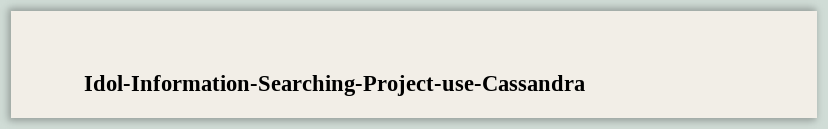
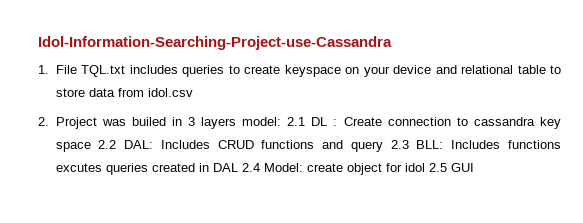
+ 1. File TQL.txt includes queries to create keyspace on your device and relational table to store data from idol.csv
+ 2. Project was builed in 3 layers model: 2.1 DL : Create connection to cassandra key space 2.2 DAL: Includes CRUD functions and query 2.3 BLL: Includes functions excutes queries created in DAL 2.4 Model: create object for idol 2.5 GUI

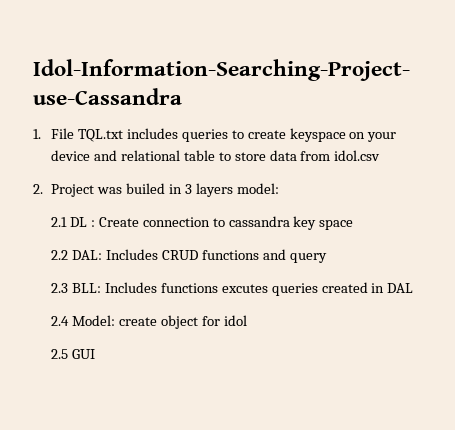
- 2. Project was builed in 3 layers model: 2.1 DL : Create connection to cassandra key space 2.2 DAL: Includes CRUD functions and query 2.3 BLL: Includes functions excutes queries created in DAL 2.4 Model: create object for idol 2.5 GUI
+ 2. Project was builed in 3 layers model:
+ 2.1 DL : Create connection to cassandra key space
+ 2.2 DAL: Includes CRUD functions and query
+ 2.3 BLL: Includes functions excutes queries created in DAL
+ 2.4 Model: create object for idol
+ 2.5 GUI

